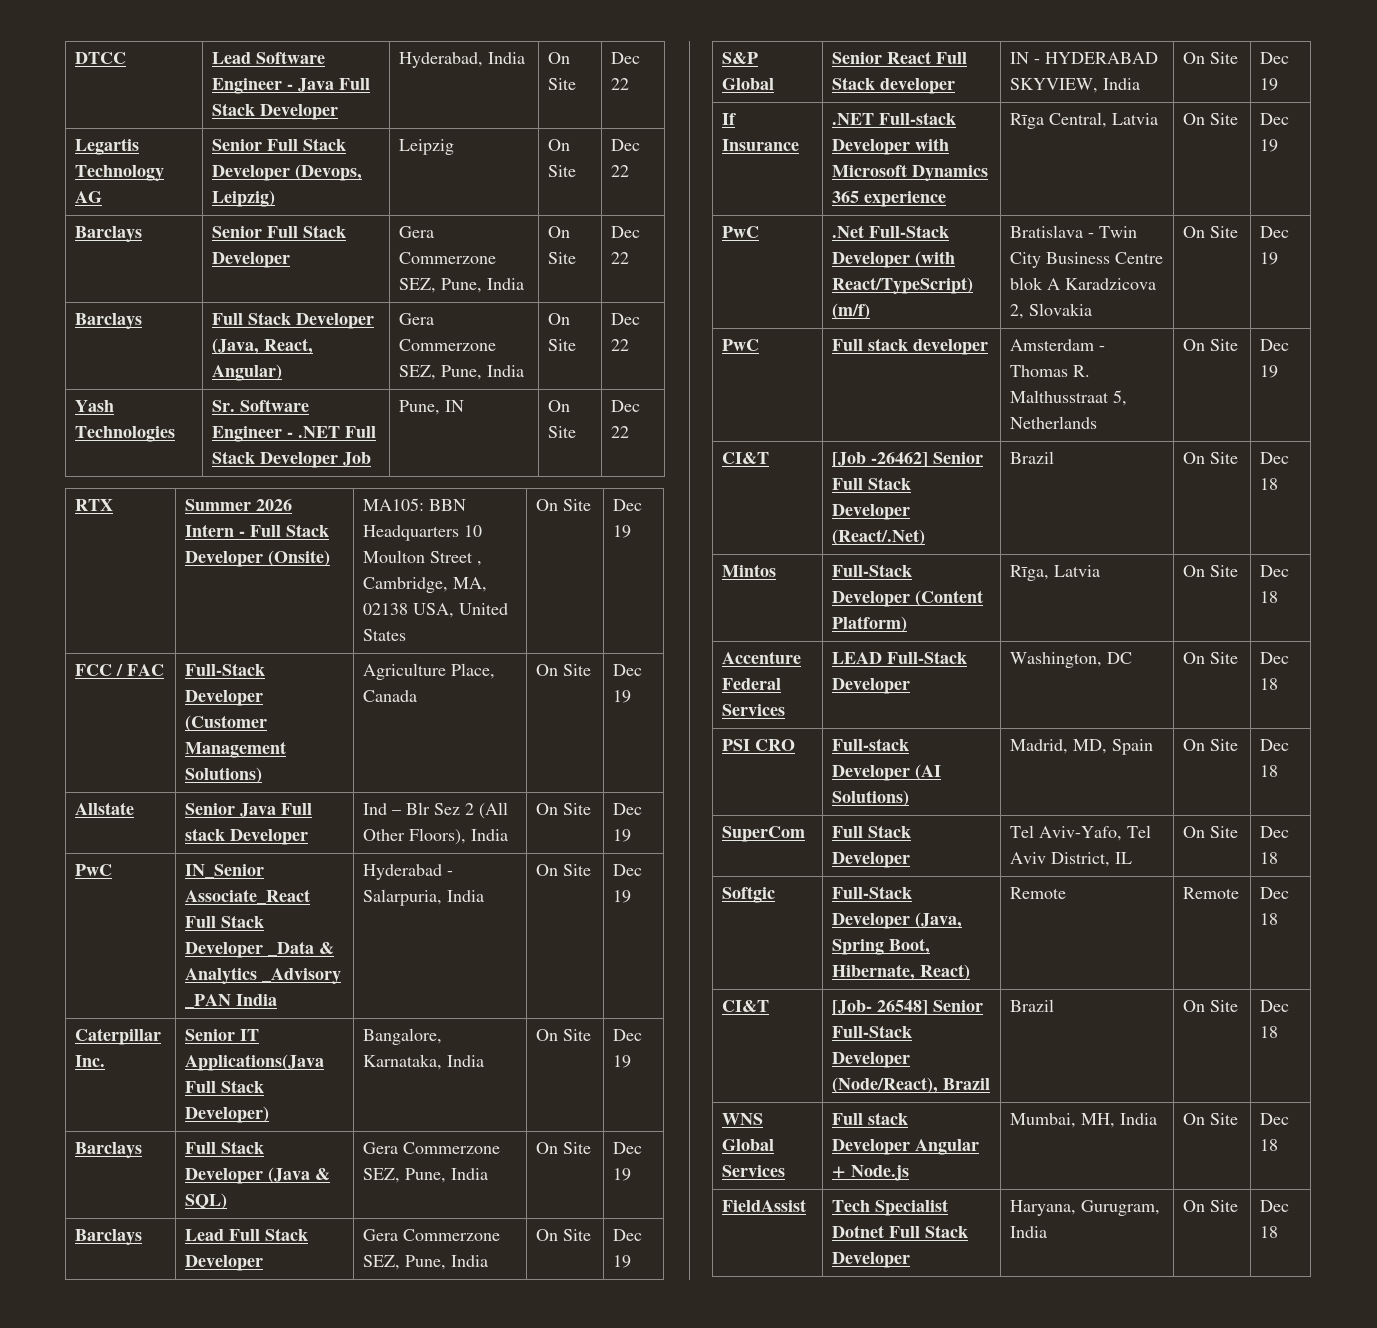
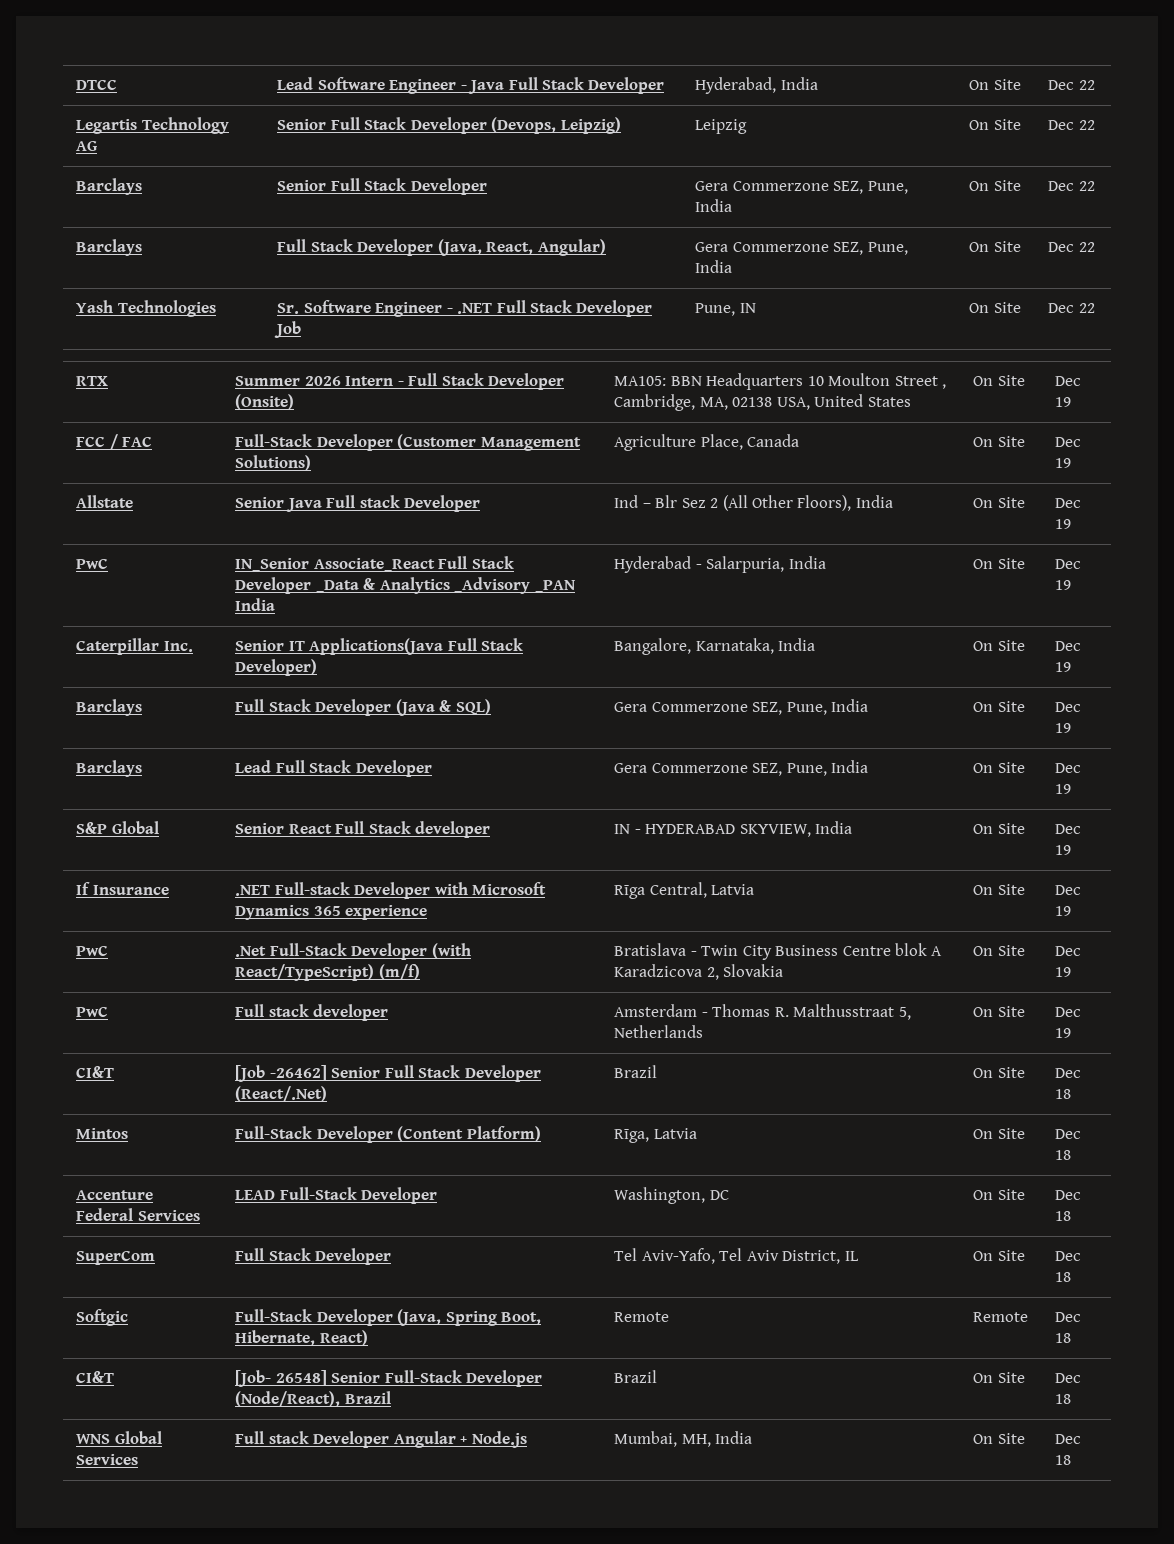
- PSI CRO | Full-stack Developer (AI Solutions) | Madrid, MD, Spain | On Site | Dec 18
- FieldAssist | Tech Specialist Dotnet Full Stack Developer | Haryana, Gurugram, India | On Site | Dec 18

